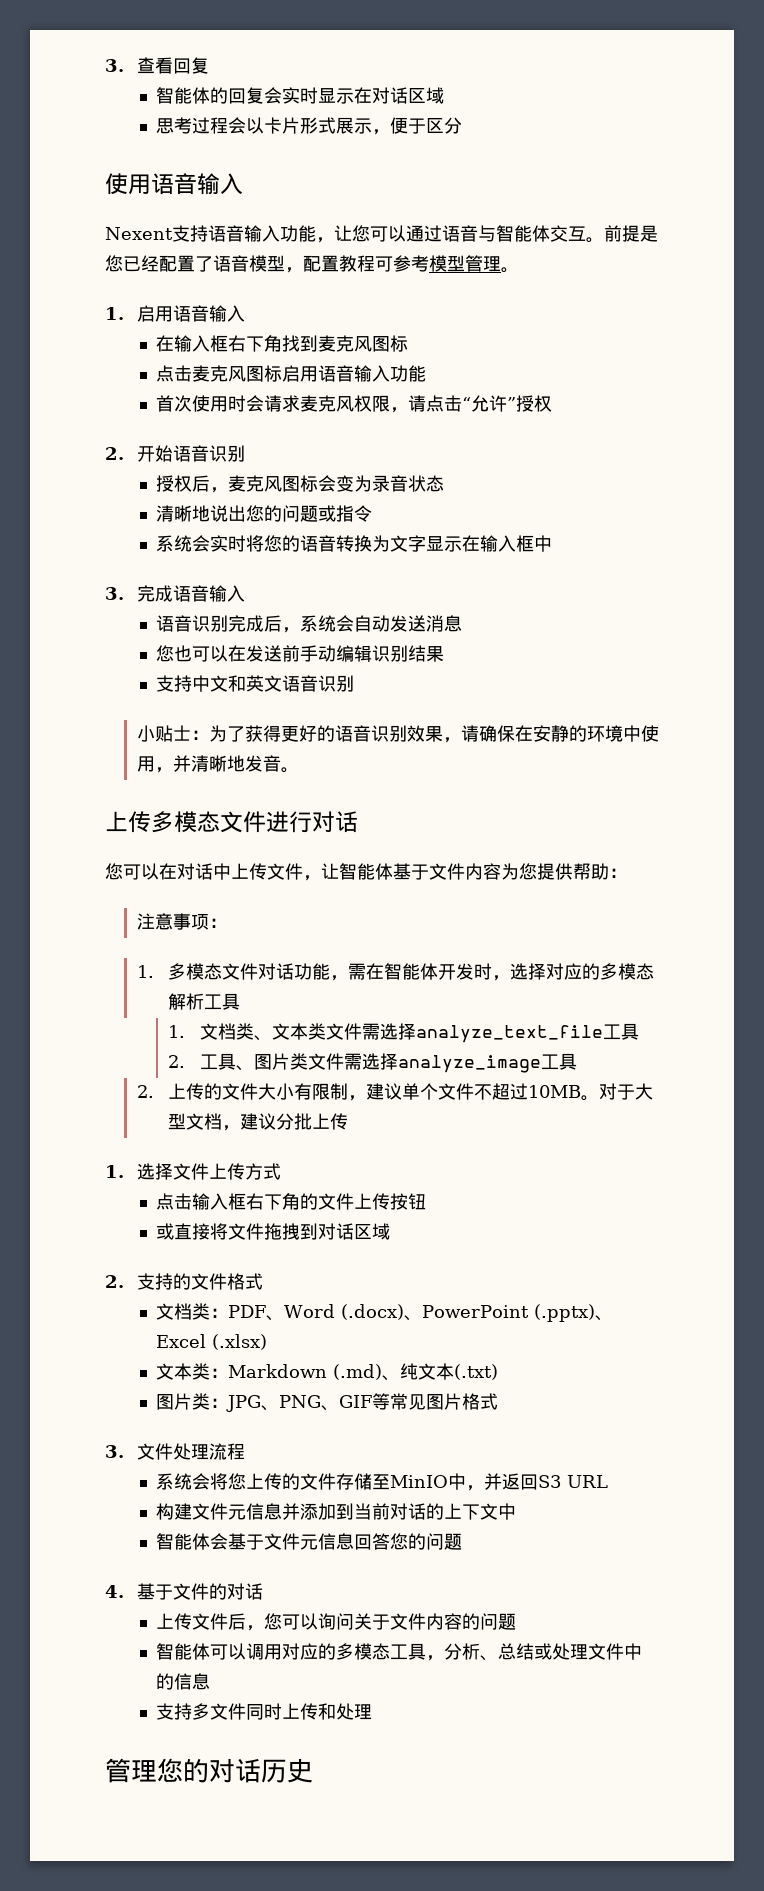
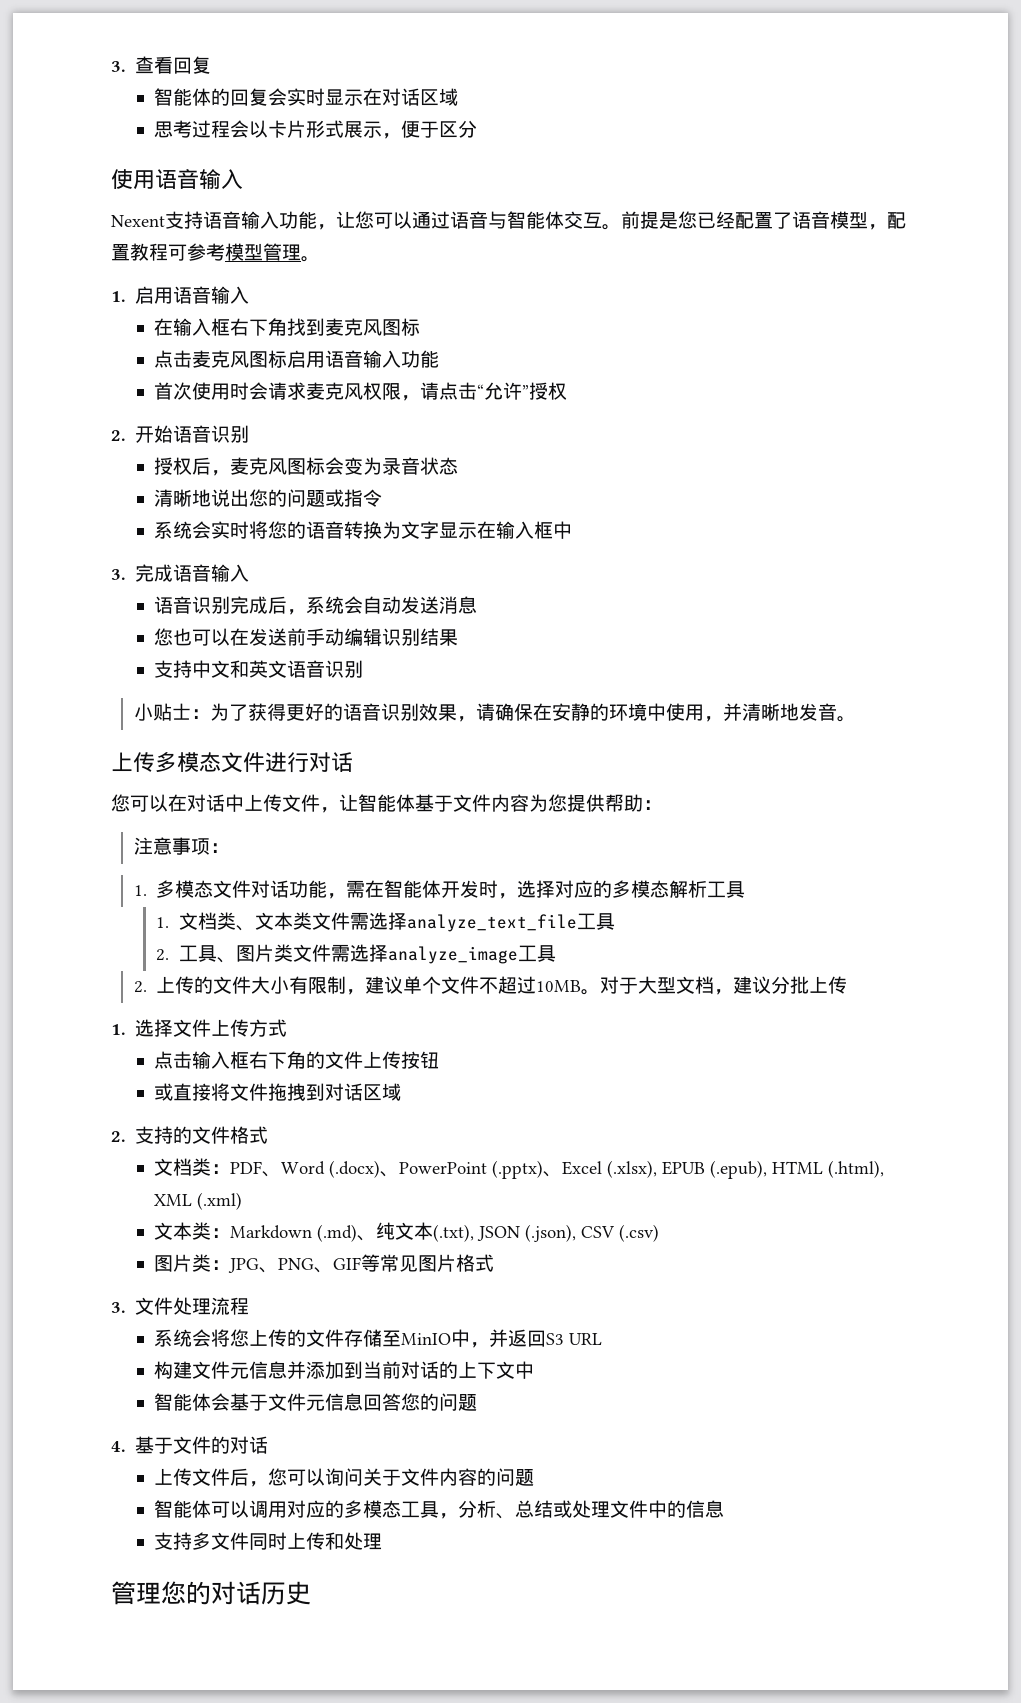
- 文档类：PDF、Word (.docx)、PowerPoint (.pptx)、Excel (.xlsx)
+ 文档类：PDF、Word (.docx)、PowerPoint (.pptx)、Excel (.xlsx), EPUB (.epub), HTML (.html), XML (.xml)
- 文本类：Markdown (.md)、纯文本(.txt)
+ 文本类：Markdown (.md)、纯文本(.txt), JSON (.json), CSV (.csv)

